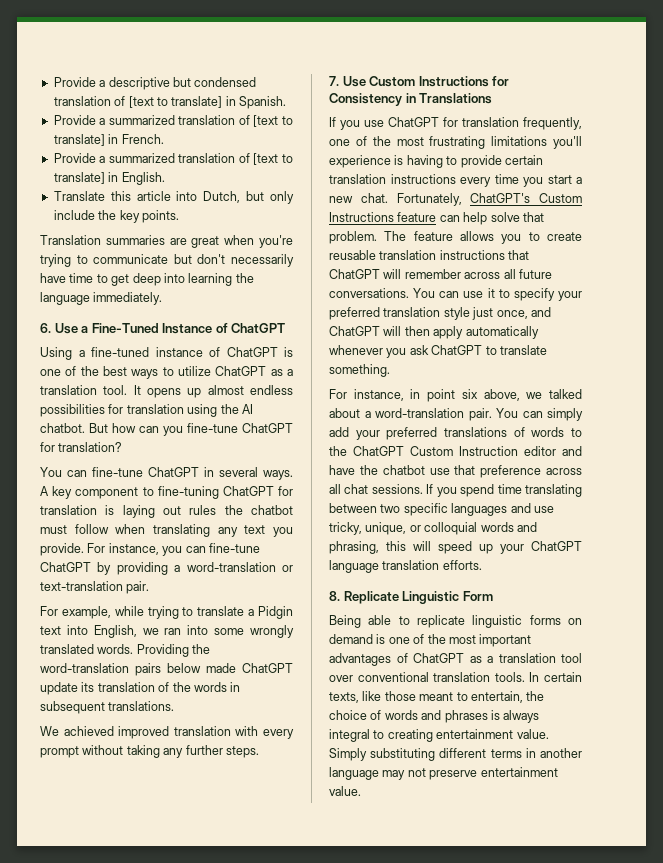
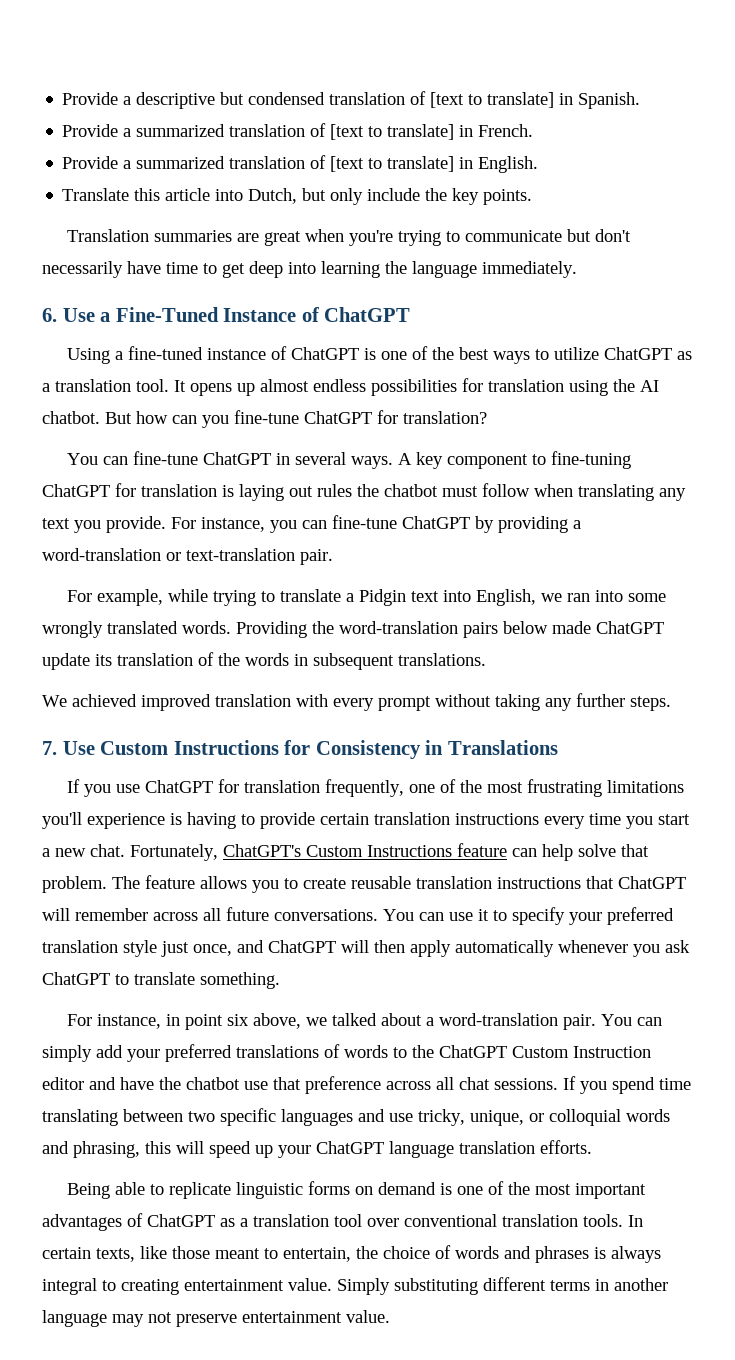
- 8. Replicate Linguistic Form

